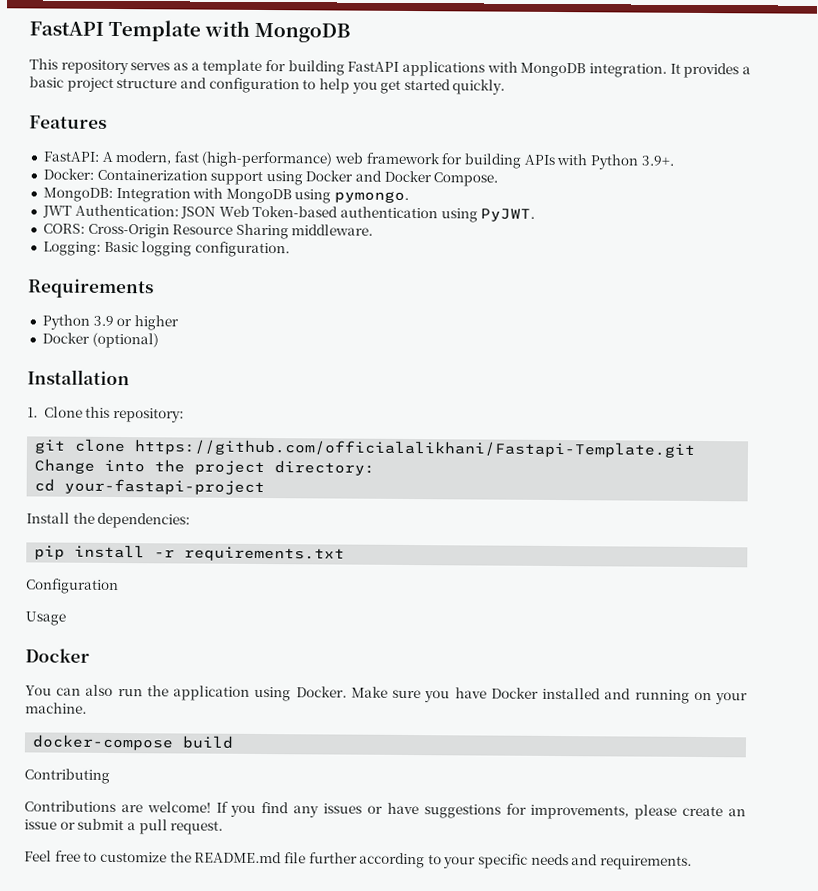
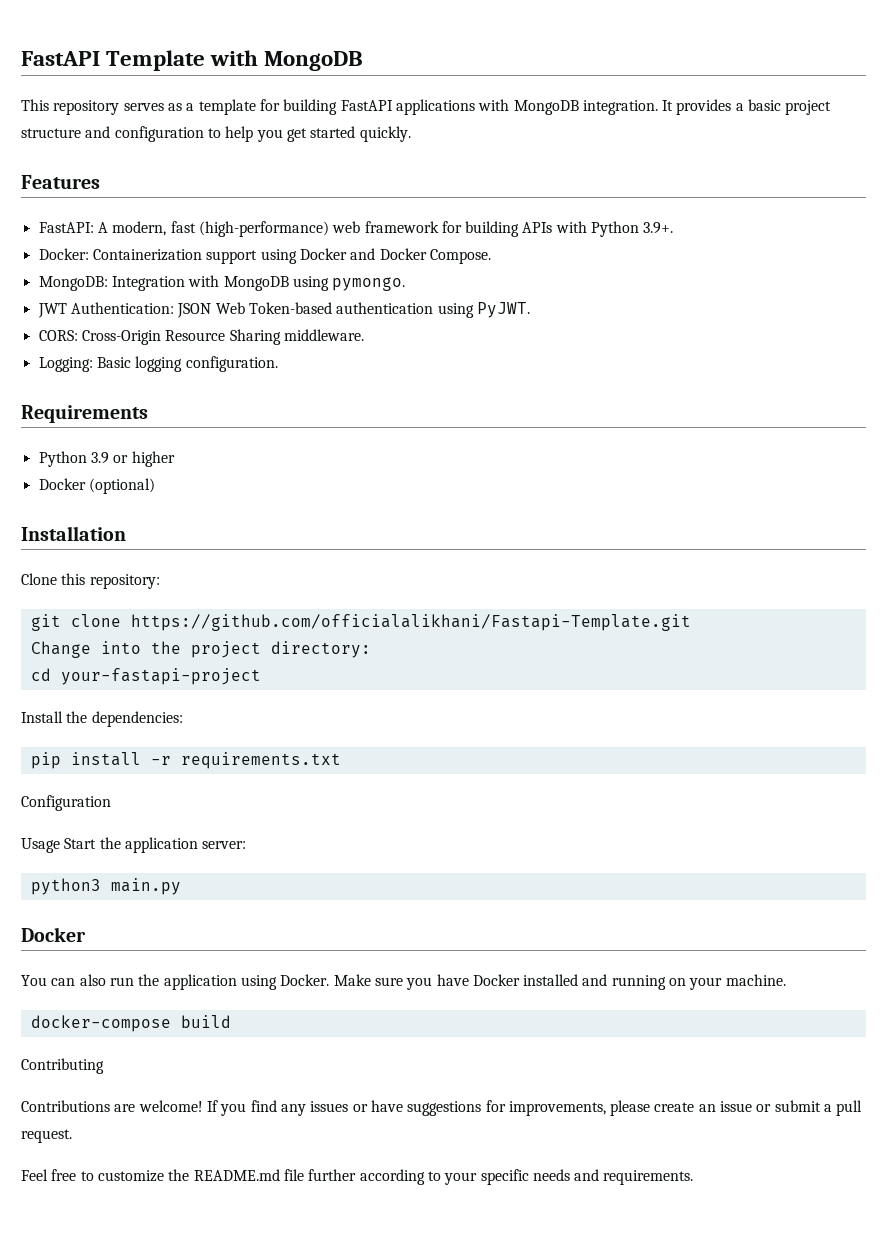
- 1. Clone this repository:
+ Clone this repository:
- Usage
+ Usage Start the application server:
+ python3 main.py

